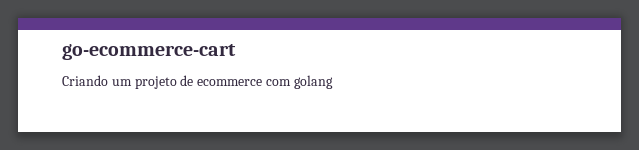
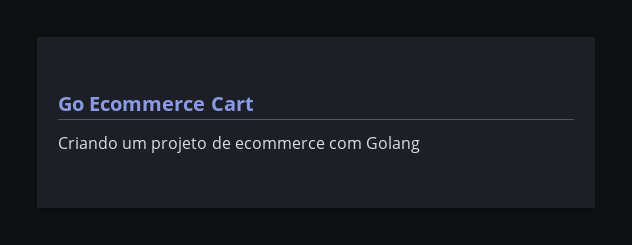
- go-ecommerce-cart
+ Go Ecommerce Cart
- Criando um projeto de ecommerce com golang
+ Criando um projeto de ecommerce com Golang

